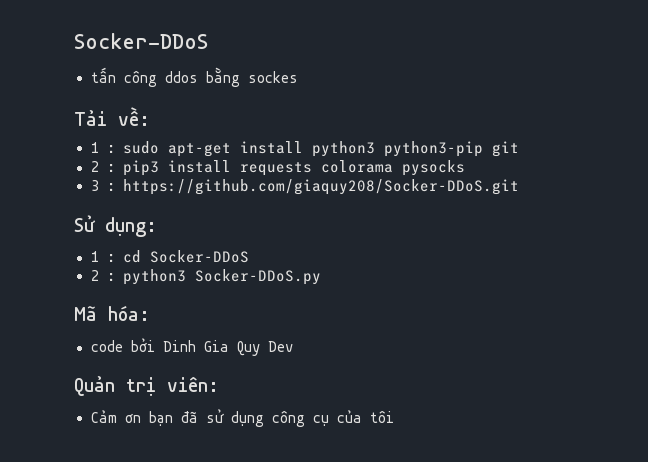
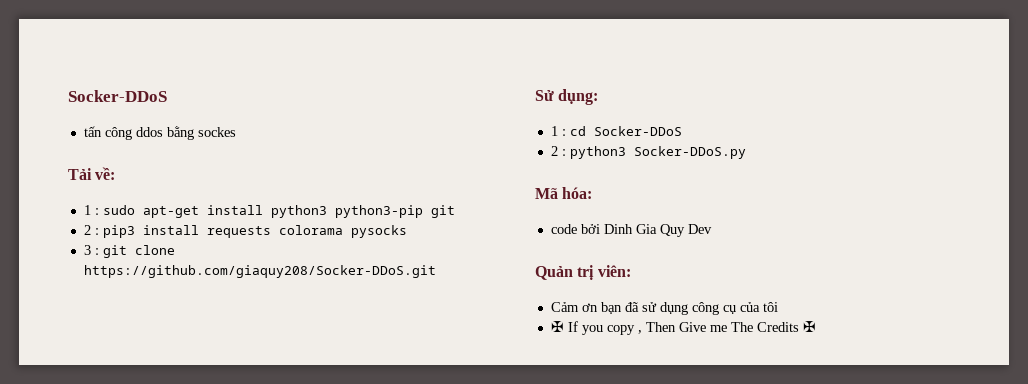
- 3 : https://github.com/giaquy208/Socker-DDoS.git
+ 3 : git clone https://github.com/giaquy208/Socker-DDoS.git
+ ✠ If you copy , Then Give me The Credits ✠

